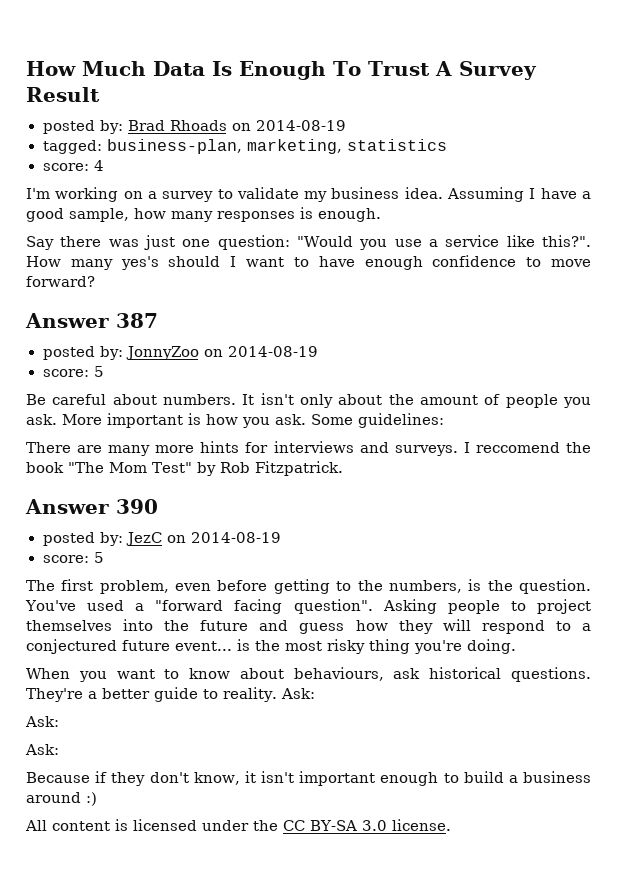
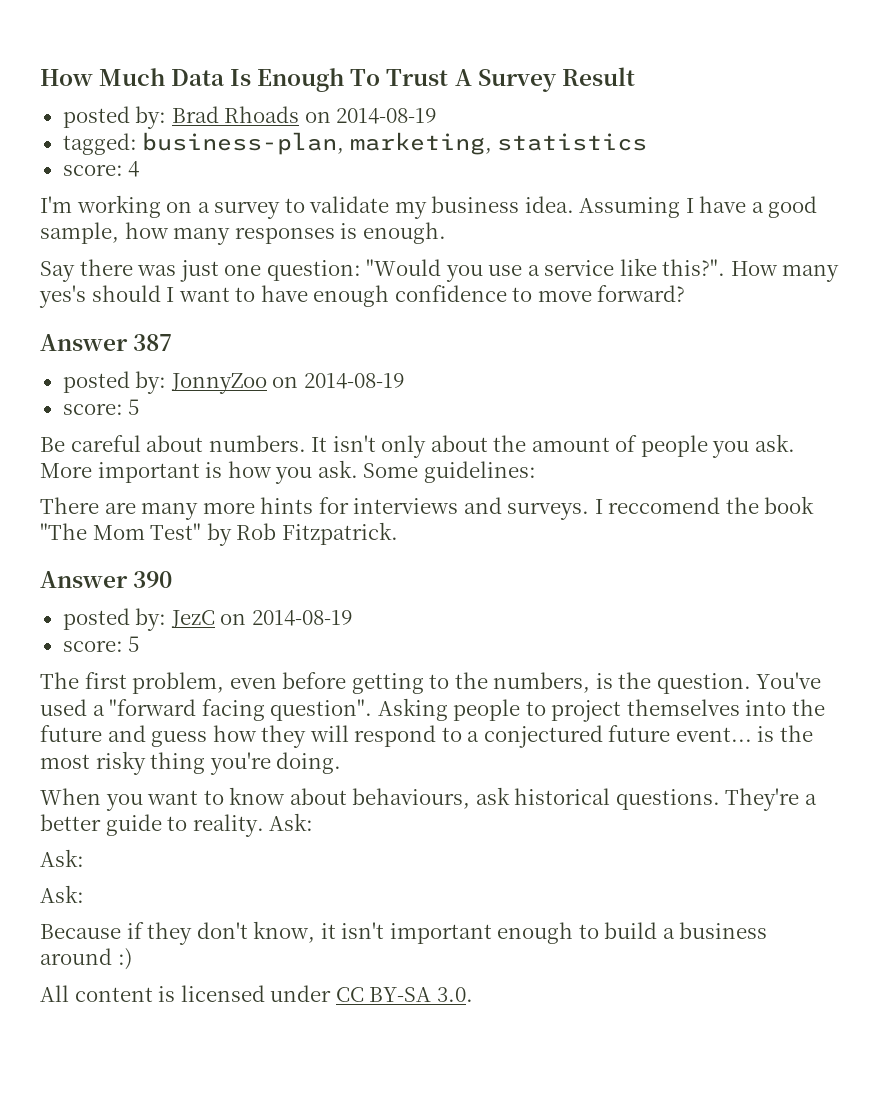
- All content is licensed under the CC BY-SA 3.0 license.
+ All content is licensed under CC BY-SA 3.0.

